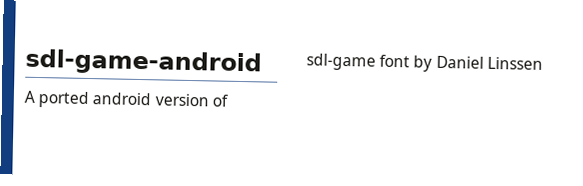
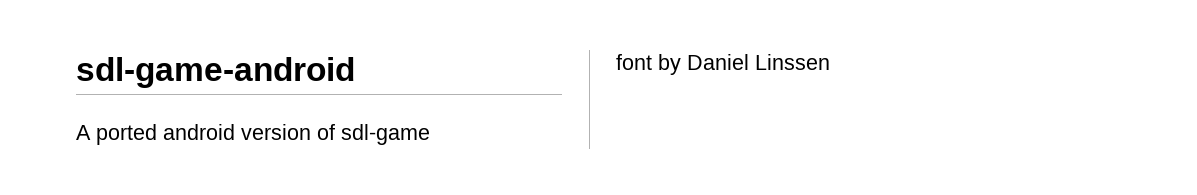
- A ported android version of sdl-game font by Daniel Linssen
+ A ported android version of sdl-game
+ font by Daniel Linssen

